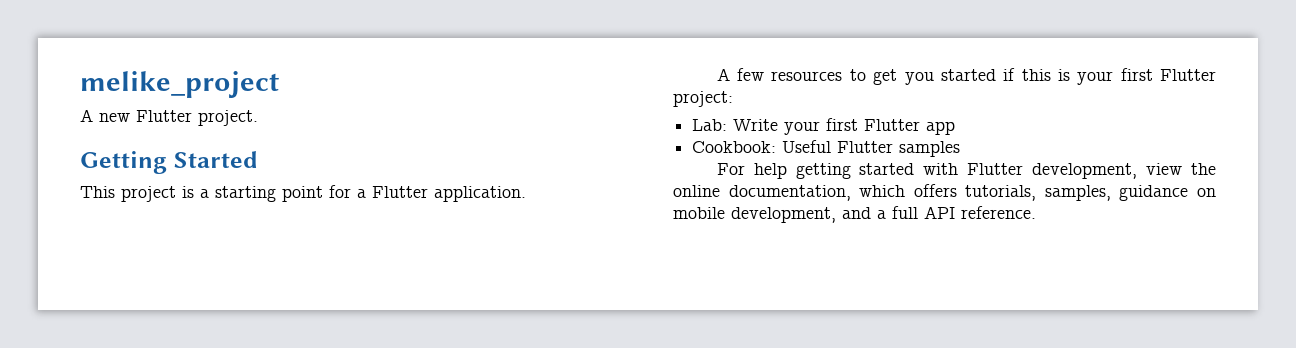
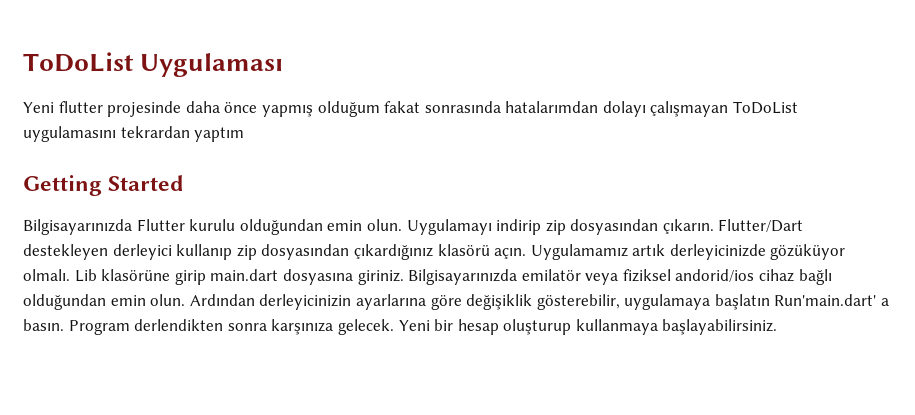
- melike_project
- A new Flutter project.
+ ToDoList Uygulaması
+ Yeni flutter projesinde daha önce yapmış olduğum fakat sonrasında hatalarımdan dolayı çalışmayan ToDoList uygulamasını tekrardan yaptım
  Getting Started
- This project is a starting point for a Flutter application.
- A few resources to get you started if this is your first Flutter project:
- Lab: Write your first Flutter app
- Cookbook: Useful Flutter samples
- For help getting started with Flutter development, view the online documentation, which offers tutorials, samples, guidance on mobile development, and a full API reference.
+ Bilgisayarınızda Flutter kurulu olduğundan emin olun. Uygulamayı indirip zip dosyasından çıkarın. Flutter/Dart destekleyen derleyici kullanıp zip dosyasından çıkardığınız klasörü açın. Uygulamamız artık derleyicinizde gözüküyor olmalı. Lib klasörüne girip main.dart dosyasına giriniz. Bilgisayarınızda emilatör veya fiziksel andorid/ios cihaz bağlı olduğundan emin olun. Ardından derleyicinizin ayarlarına göre değişiklik gösterebilir, uygulamaya başlatın Run'main.dart' a basın. Program derlendikten sonra karşınıza gelecek. Yeni bir hesap oluşturup kullanmaya başlayabilirsiniz.

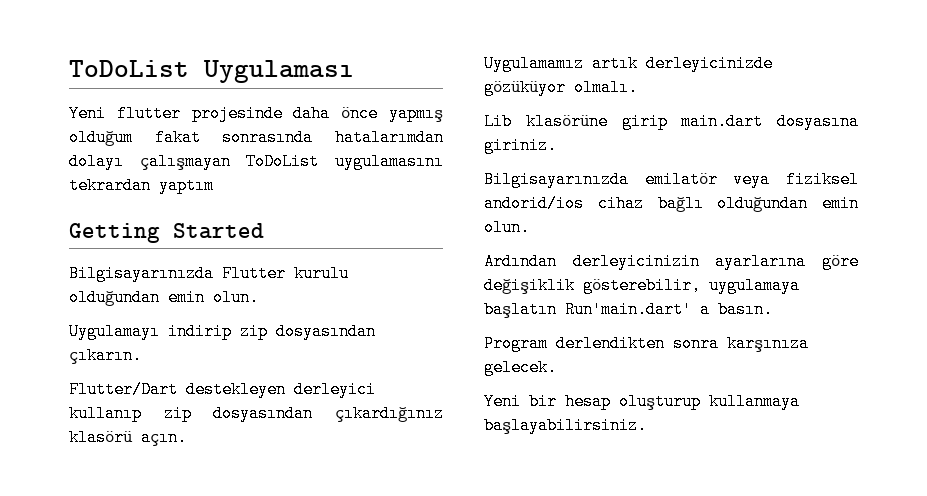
- Bilgisayarınızda Flutter kurulu olduğundan emin olun. Uygulamayı indirip zip dosyasından çıkarın. Flutter/Dart destekleyen derleyici kullanıp zip dosyasından çıkardığınız klasörü açın. Uygulamamız artık derleyicinizde gözüküyor olmalı. Lib klasörüne girip main.dart dosyasına giriniz. Bilgisayarınızda emilatör veya fiziksel andorid/ios cihaz bağlı olduğundan emin olun. Ardından derleyicinizin ayarlarına göre değişiklik gösterebilir, uygulamaya başlatın Run'main.dart' a basın. Program derlendikten sonra karşınıza gelecek. Yeni bir hesap oluşturup kullanmaya başlayabilirsiniz.
+ Bilgisayarınızda Flutter kurulu olduğundan emin olun.
+ Uygulamayı indirip zip dosyasından çıkarın.
+ Flutter/Dart destekleyen derleyici kullanıp zip dosyasından çıkardığınız klasörü açın.
+ Uygulamamız artık derleyicinizde gözüküyor olmalı.
+ Lib klasörüne girip main.dart dosyasına giriniz.
+ Bilgisayarınızda emilatör veya fiziksel andorid/ios cihaz bağlı olduğundan emin olun.
+ Ardından derleyicinizin ayarlarına göre değişiklik gösterebilir, uygulamaya başlatın Run'main.dart' a basın.
+ Program derlendikten sonra karşınıza gelecek.
+ Yeni bir hesap oluşturup kullanmaya başlayabilirsiniz.

